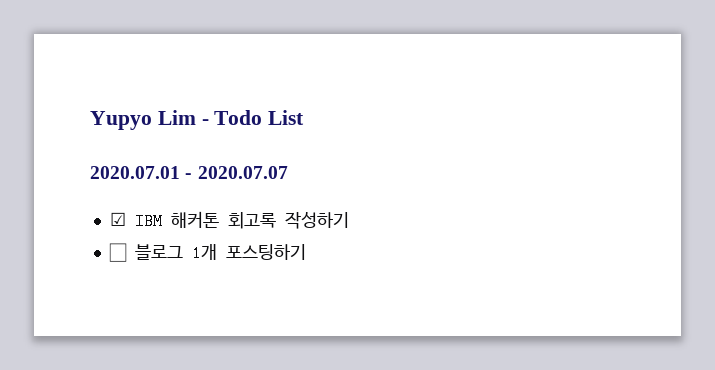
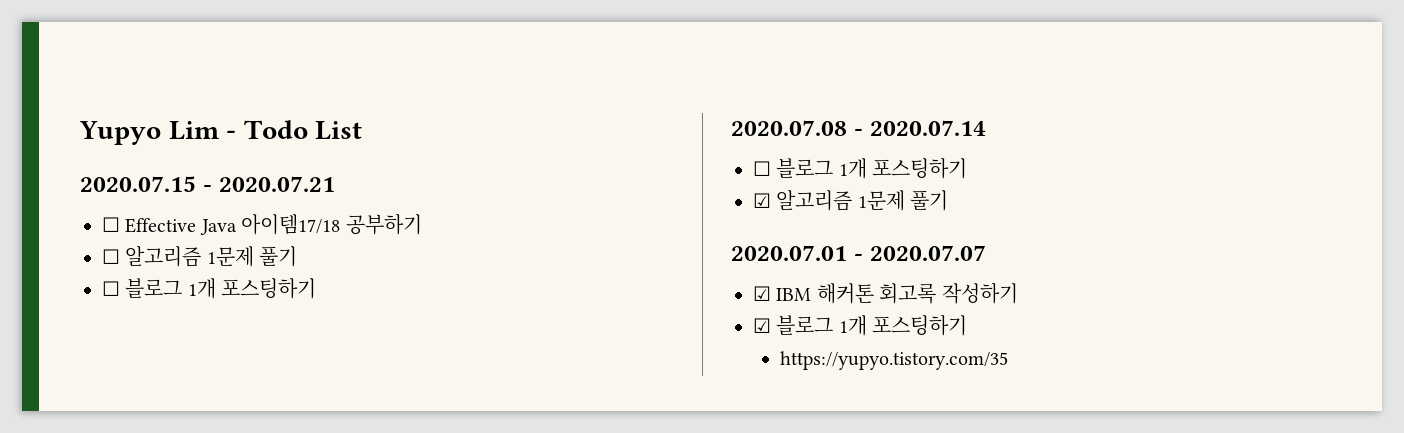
+ 2020.07.15 - 2020.07.21
+ ☐ Effective Java 아이템17/18 공부하기
+ ☐ 알고리즘 1문제 풀기
+ ☐ 블로그 1개 포스팅하기
+ 2020.07.08 - 2020.07.14
+ ☐ 블로그 1개 포스팅하기
+ ☑ 알고리즘 1문제 풀기
- ☐ 블로그 1개 포스팅하기
+ ☑ 블로그 1개 포스팅하기
+ https://yupyo.tistory.com/35

